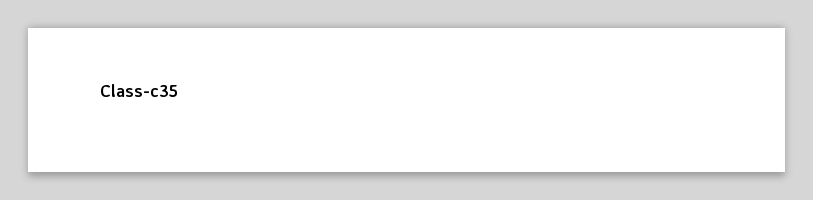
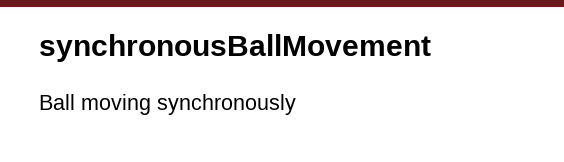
- Class-c35
+ synchronousBallMovement
+ Ball moving synchronously

